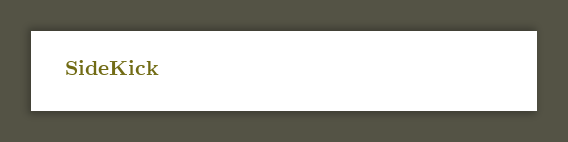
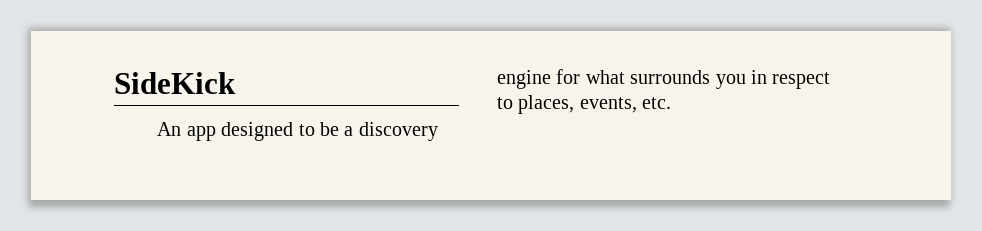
+ An app designed to be a discovery engine for what surrounds you in respect to places, events, etc.

